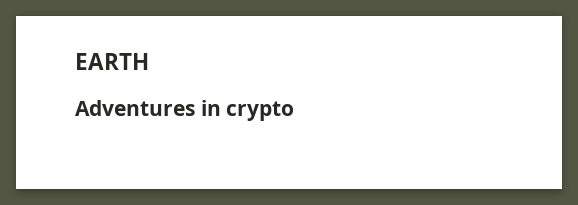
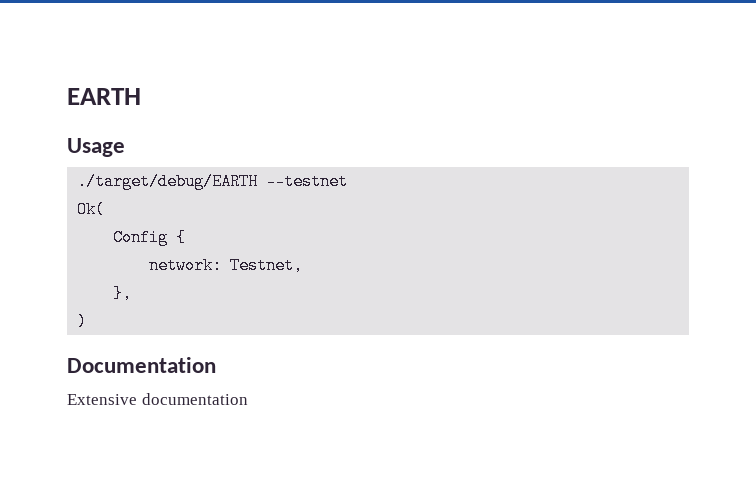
- Adventures in crypto
+ Usage
+ ./target/debug/EARTH --testnet
+ Ok(
+ Config {
+ network: Testnet,
+ },
+ )
+ Documentation
+ Extensive documentation

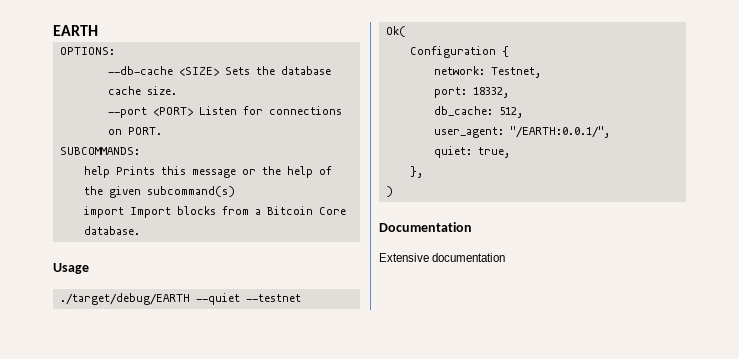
+ OPTIONS:
+ --db-cache <SIZE> Sets the database cache size.
+ --port <PORT> Listen for connections on PORT.
+ SUBCOMMANDS:
+ help Prints this message or the help of the given subcommand(s)
+ import Import blocks from a Bitcoin Core database.
- ./target/debug/EARTH --testnet
+ ./target/debug/EARTH --quiet --testnet
- Config {
+ Configuration {
+ port: 18332,
+ db_cache: 512,
+ user_agent: "/EARTH:0.0.1/",
+ quiet: true,

